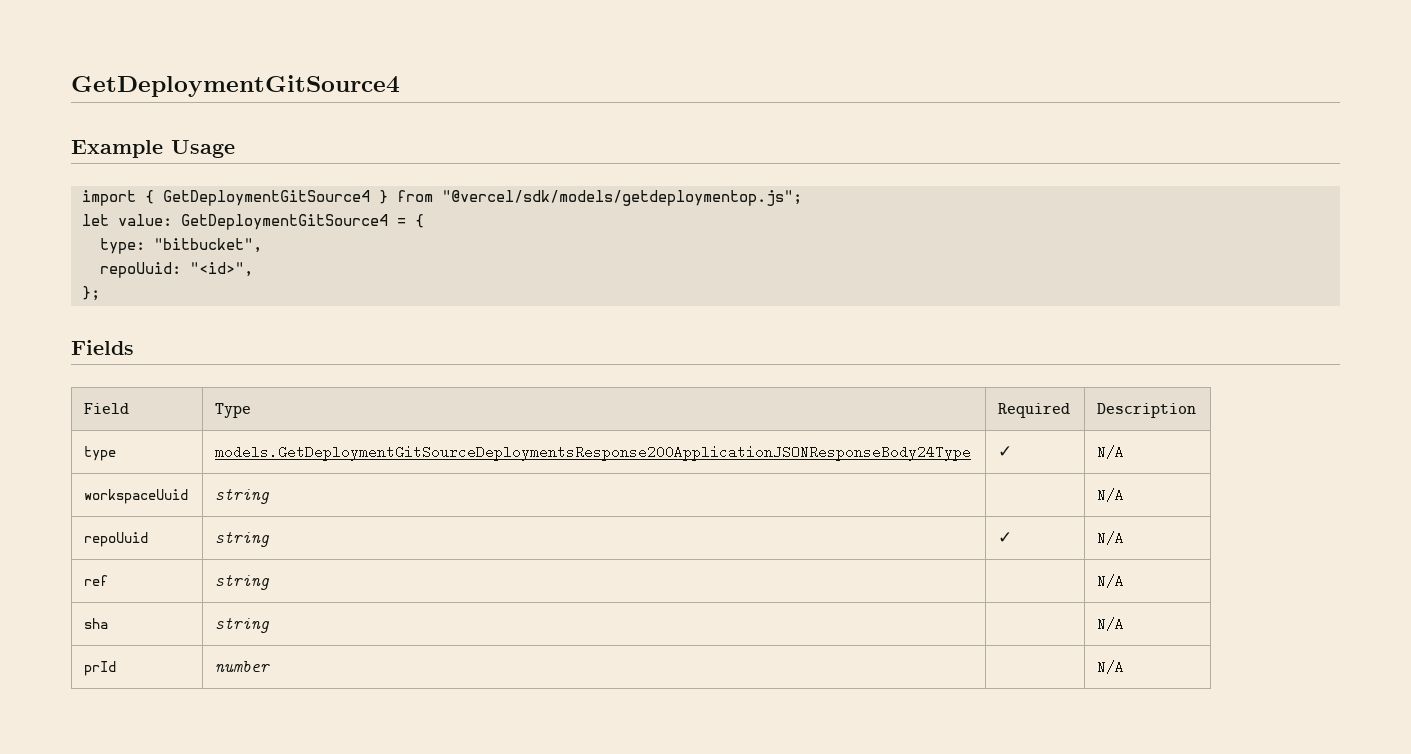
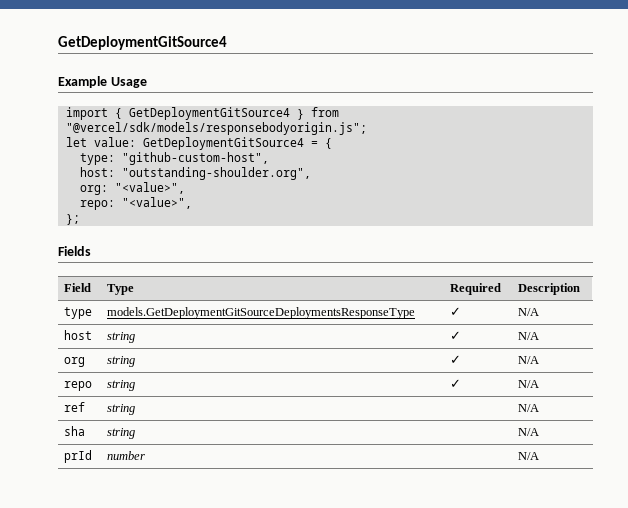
- import { GetDeploymentGitSource4 } from "@vercel/sdk/models/getdeploymentop.js";
+ import { GetDeploymentGitSource4 } from "@vercel/sdk/models/responsebodyorigin.js";
- type: "bitbucket",
- repoUuid: "<id>",
+ type: "github-custom-host",
+ host: "outstanding-shoulder.org",
+ org: "<value>",
+ repo: "<value>",
- type | models.GetDeploymentGitSourceDeploymentsResponse200ApplicationJSONResponseBody24Type | ✓ | N/A
- workspaceUuid | string | | N/A
- repoUuid | string | ✓ | N/A
+ type | models.GetDeploymentGitSourceDeploymentsResponseType | ✓ | N/A
+ host | string | ✓ | N/A
+ org | string | ✓ | N/A
+ repo | string | ✓ | N/A

